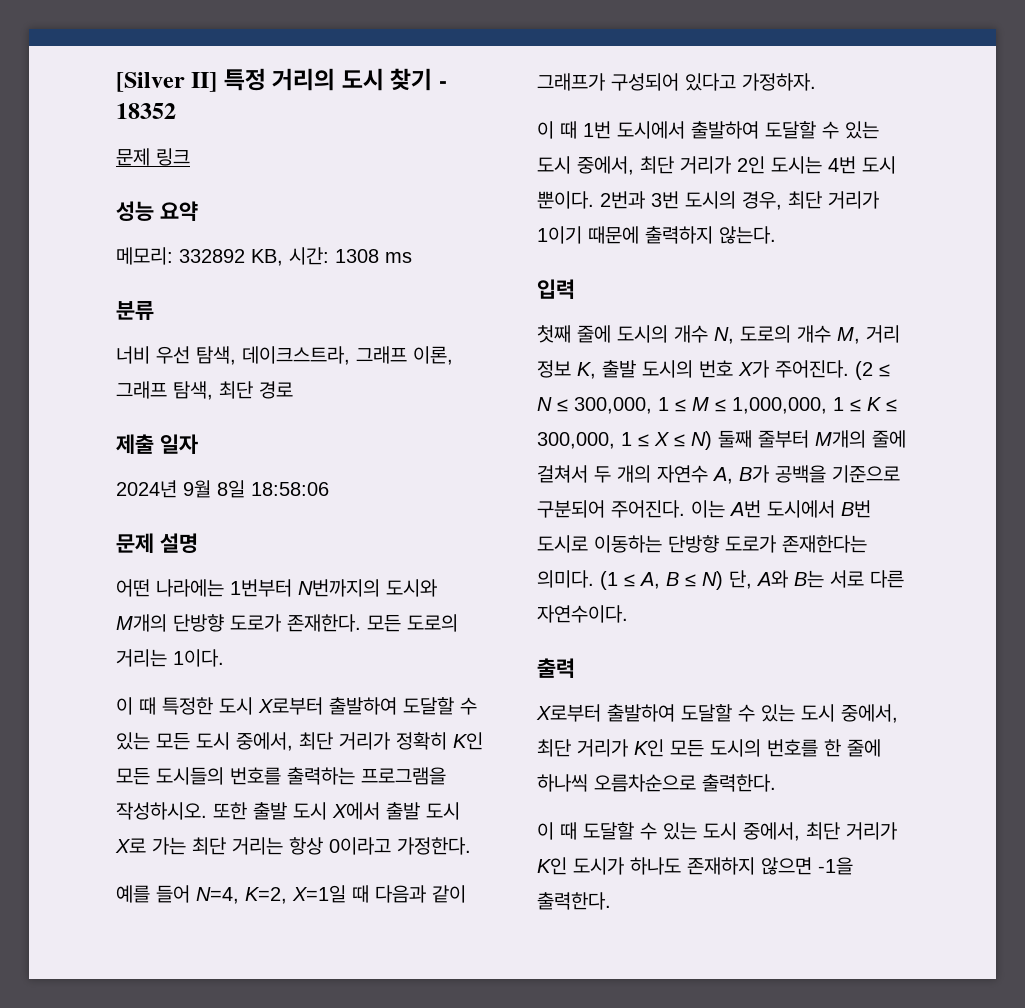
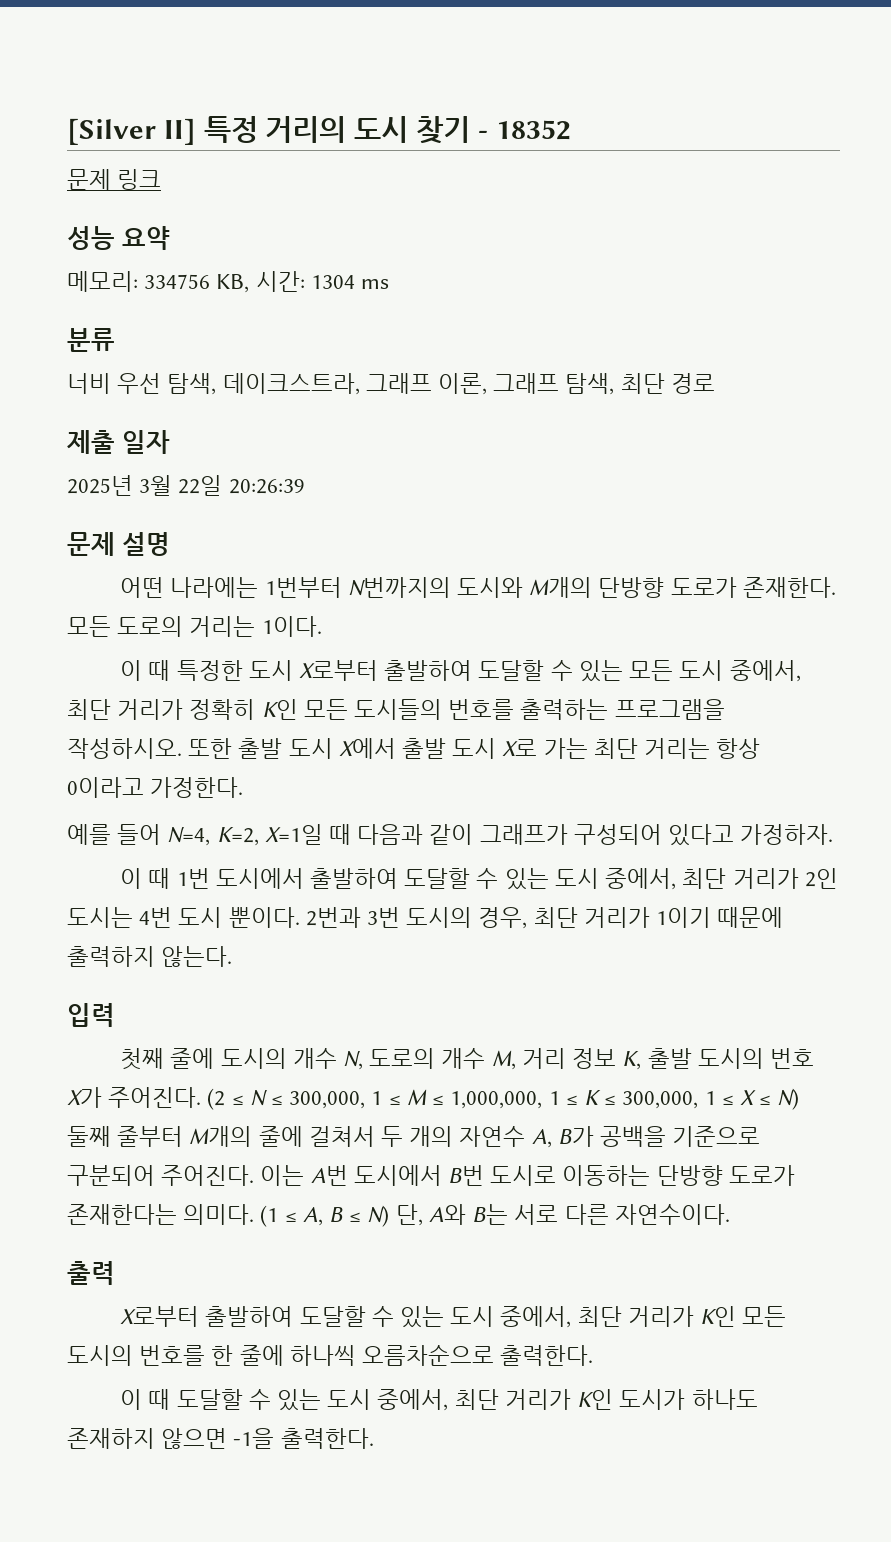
- 메모리: 332892 KB, 시간: 1308 ms
+ 메모리: 334756 KB, 시간: 1304 ms
- 2024년 9월 8일 18:58:06
+ 2025년 3월 22일 20:26:39

